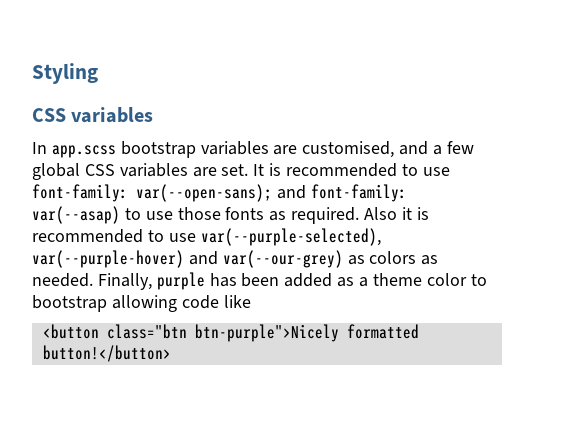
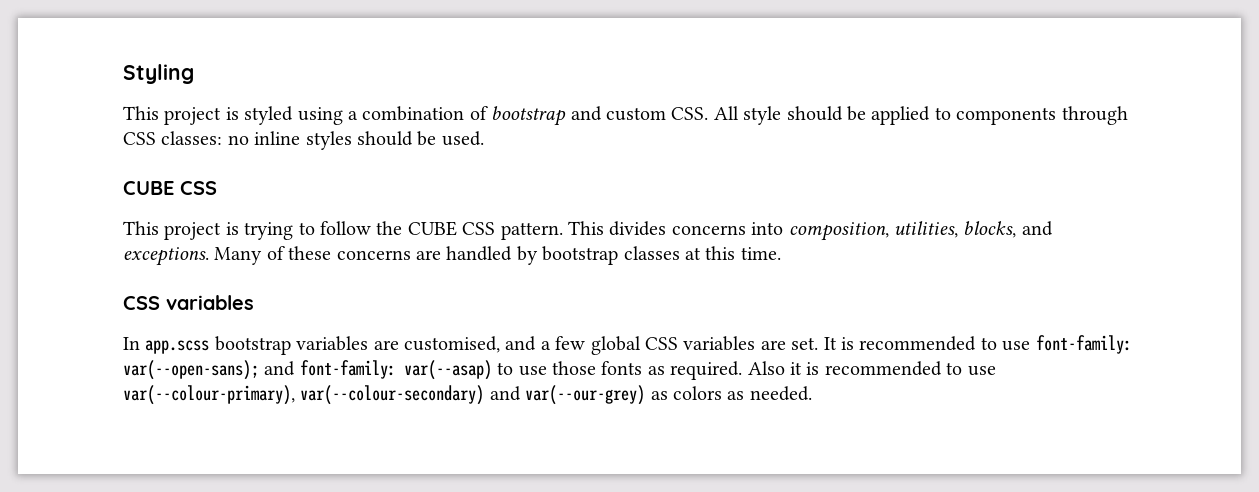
+ This project is styled using a combination of bootstrap and custom CSS. All style should be applied to components through CSS classes: no inline styles should be used.
+ CUBE CSS
+ This project is trying to follow the CUBE CSS pattern. This divides concerns into composition, utilities, blocks, and exceptions. Many of these concerns are handled by bootstrap classes at this time.
- Also it is recommended to use var(--purple-selected), var(--purple-hover) and var(--our-grey) as colors as needed. Finally, purple has been added as a theme color to bootstrap allowing code like
- <button class="btn btn-purple">Nicely formatted button!</button>
+ Also it is recommended to use var(--colour-primary), var(--colour-secondary) and var(--our-grey) as colors as needed.

